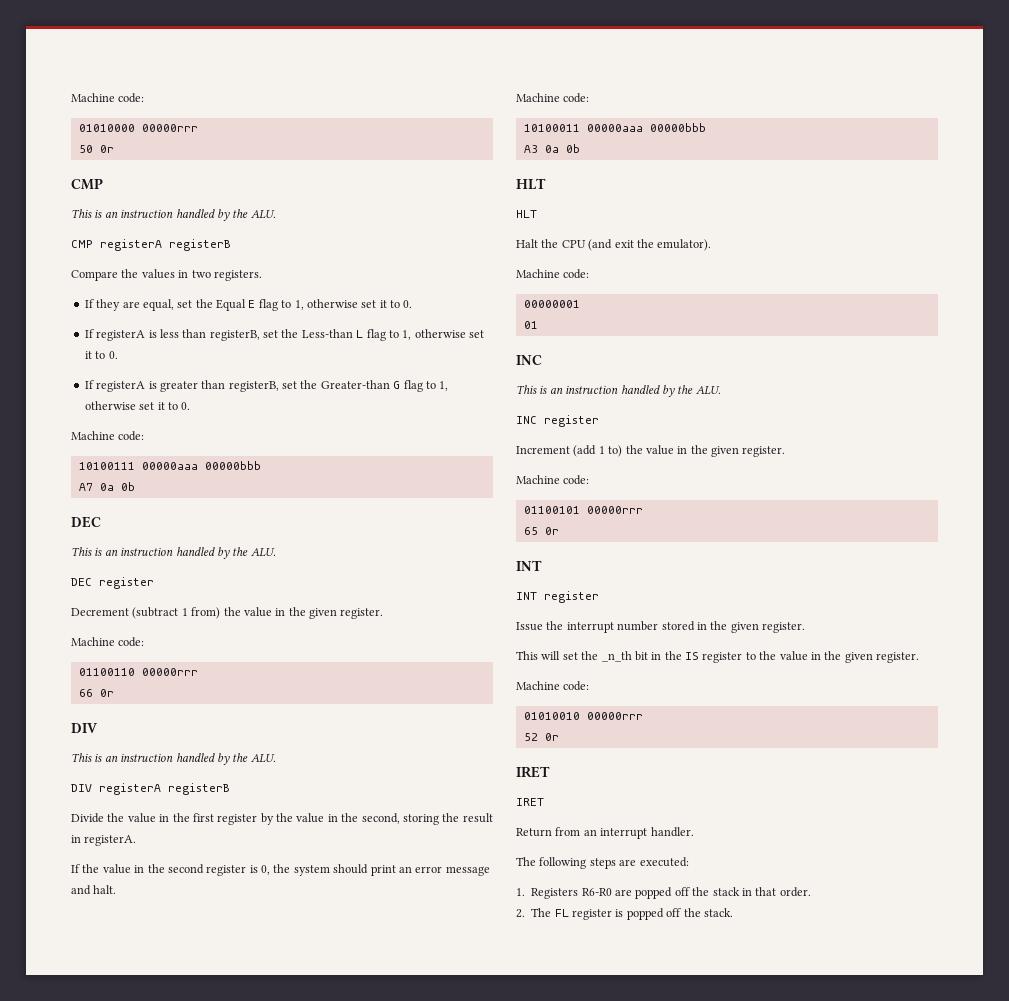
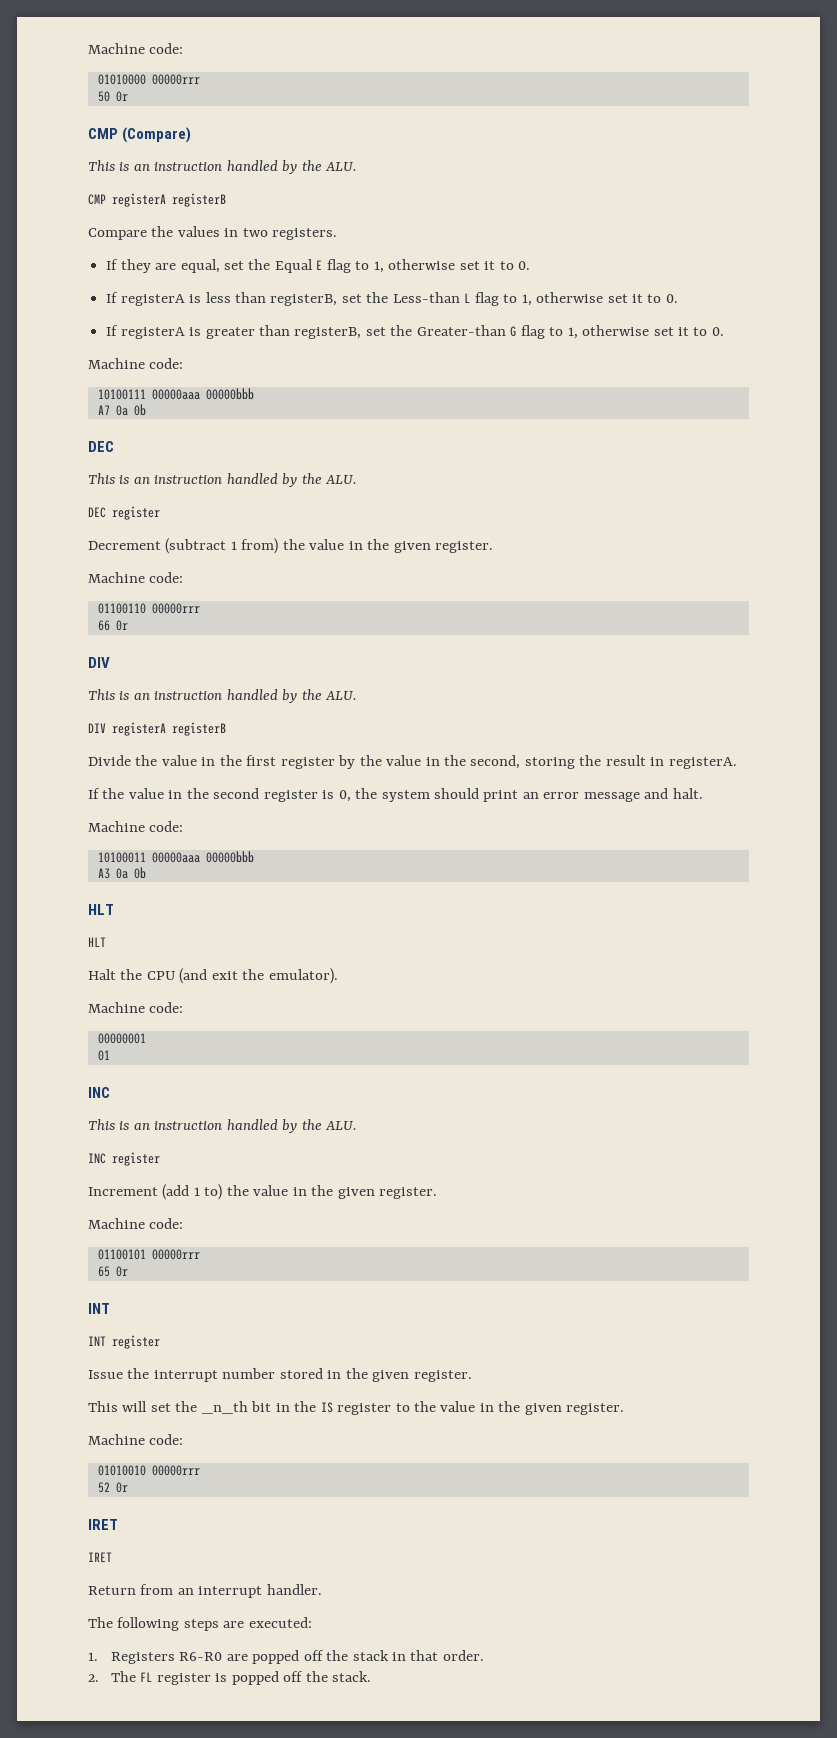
  50 0r
- CMP
+ CMP (Compare)

